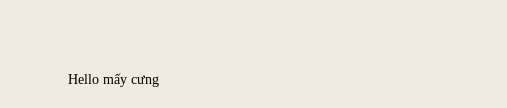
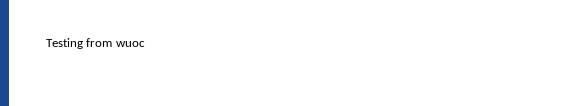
- Hello mấy cưng
+ Testing from wuoc

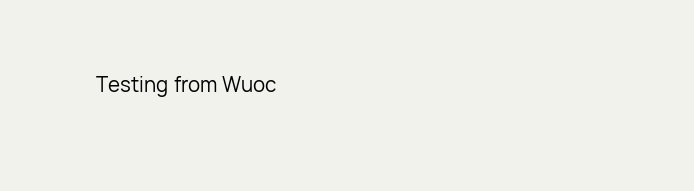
- Testing from wuoc
+ Testing from Wuoc

